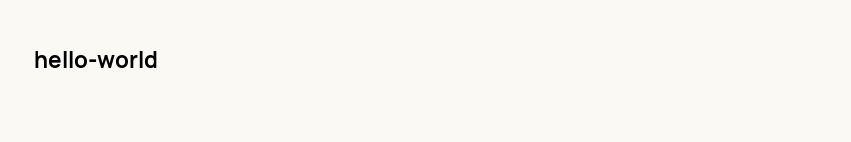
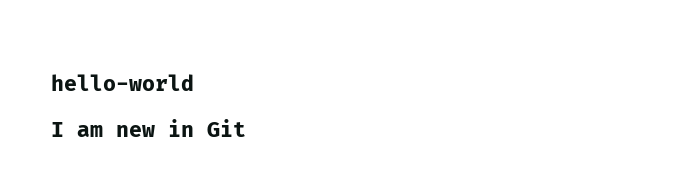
+ I am new in Git

